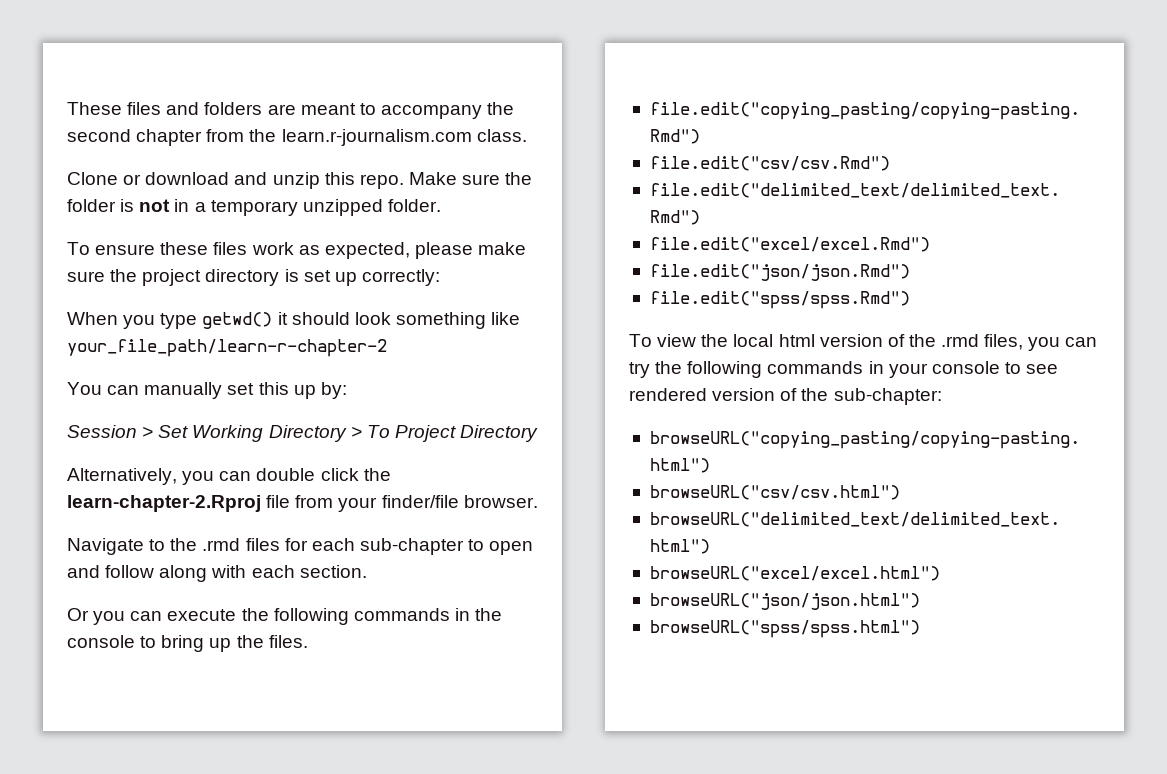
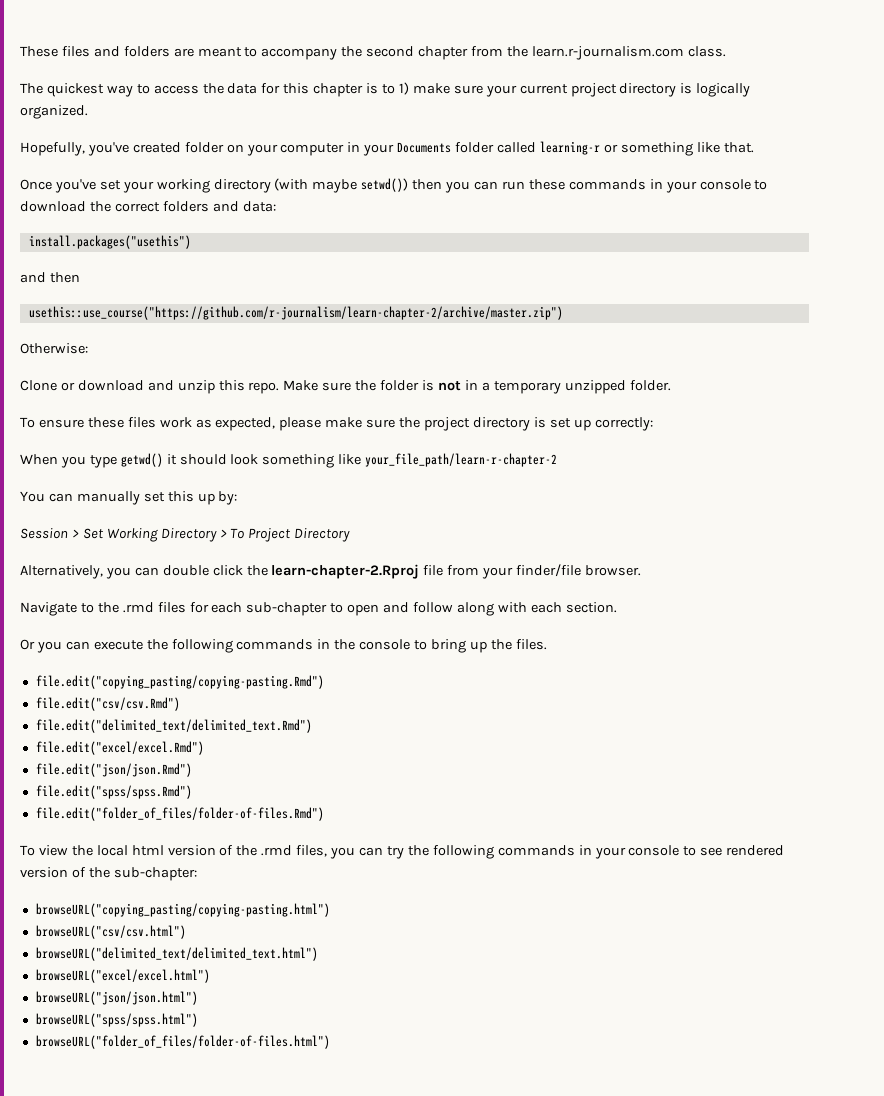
+ The quickest way to access the data for this chapter is to 1) make sure your current project directory is logically organized.
+ Hopefully, you've created folder on your computer in your Documents folder called learning-r or something like that.
+ Once you've set your working directory (with maybe setwd()) then you can run these commands in your console to download the correct folders and data:
+ install.packages("usethis")
+ and then
+ usethis::use_course("https://github.com/r-journalism/learn-chapter-2/archive/master.zip")
+ Otherwise:
+ file.edit("folder_of_files/folder-of-files.Rmd")
+ browseURL("folder_of_files/folder-of-files.html")

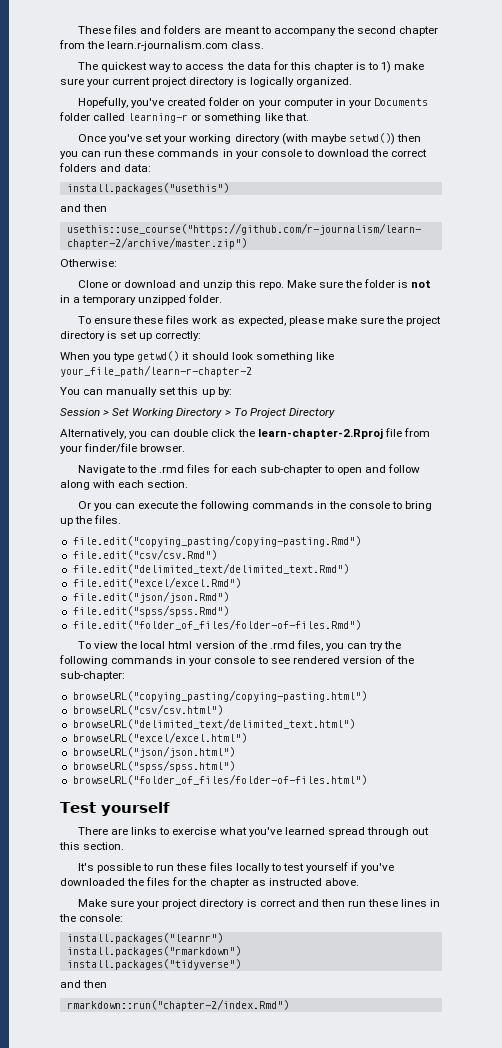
+ Test yourself
+ There are links to exercise what you've learned spread through out this section.
+ It's possible to run these files locally to test yourself if you've downloaded the files for the chapter as instructed above.
+ Make sure your project directory is correct and then run these lines in the console:
+ install.packages("learnr")
+ install.packages("rmarkdown")
+ install.packages("tidyverse")
+ and then
+ rmarkdown::run("chapter-2/index.Rmd")

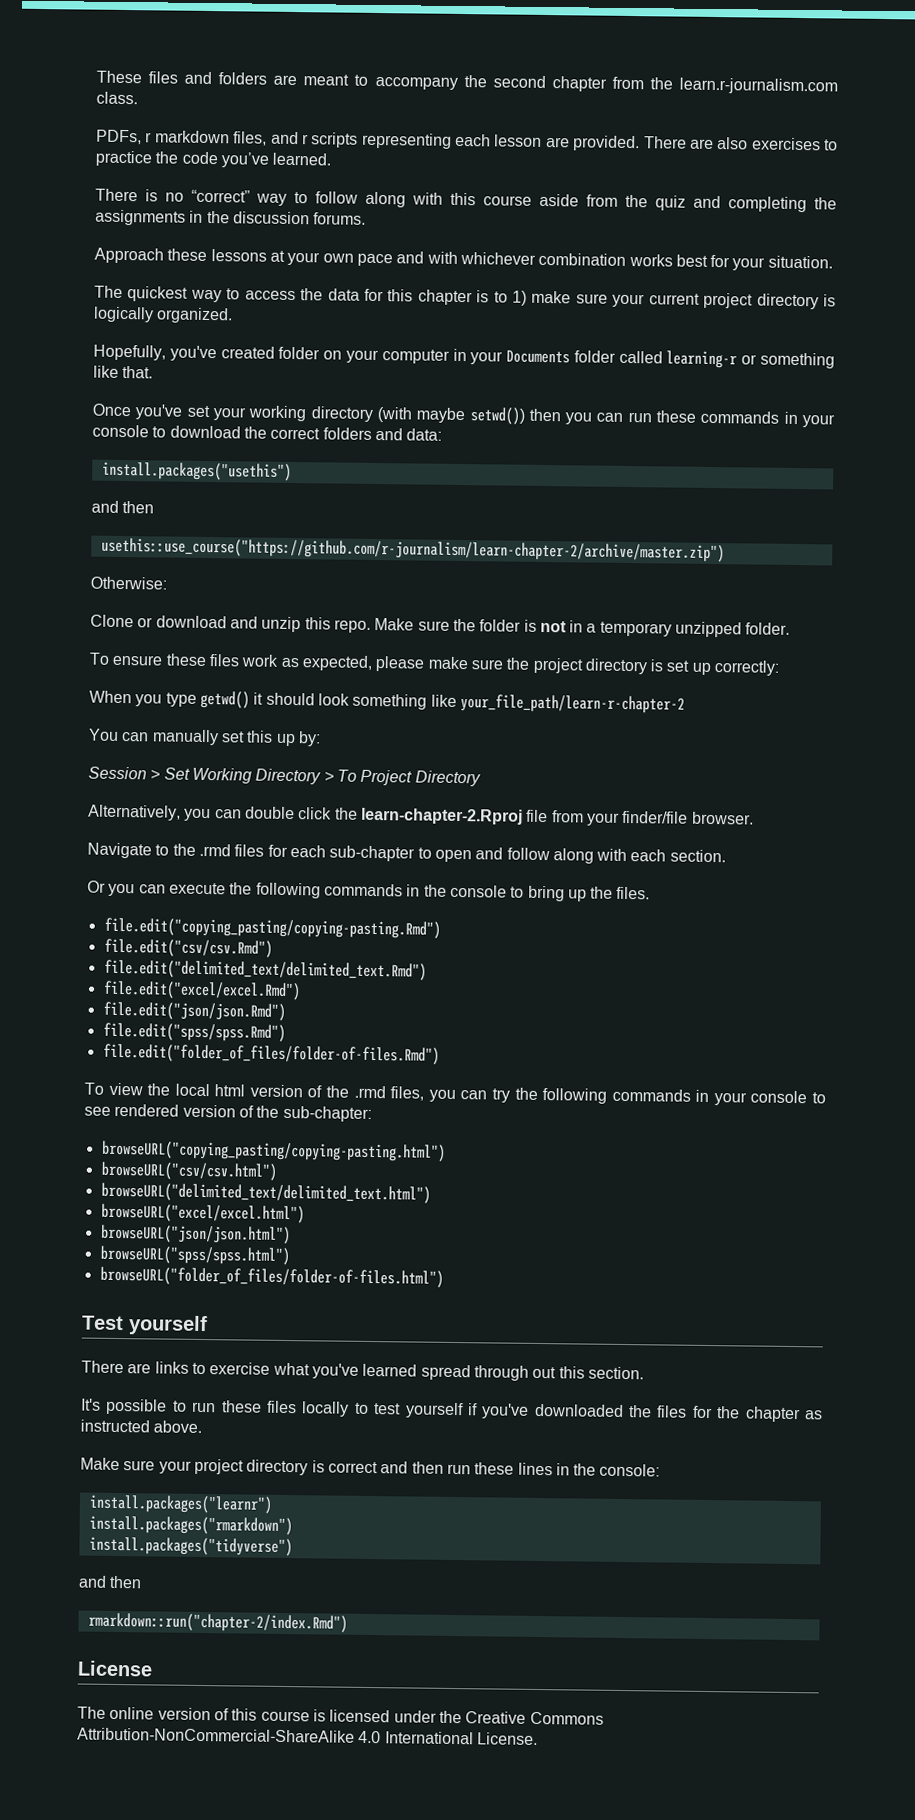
+ PDFs, r markdown files, and r scripts representing each lesson are provided. There are also exercises to practice the code you’ve learned.
+ There is no “correct” way to follow along with this course aside from the quiz and completing the assignments in the discussion forums.
+ Approach these lessons at your own pace and with whichever combination works best for your situation.
+ License
+ The online version of this course is licensed under the Creative Commons Attribution-NonCommercial-ShareAlike 4.0 International License.

